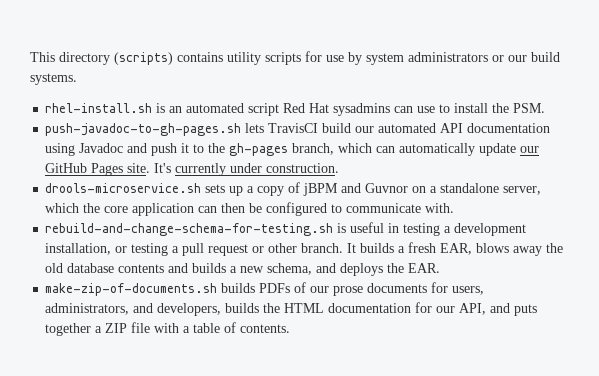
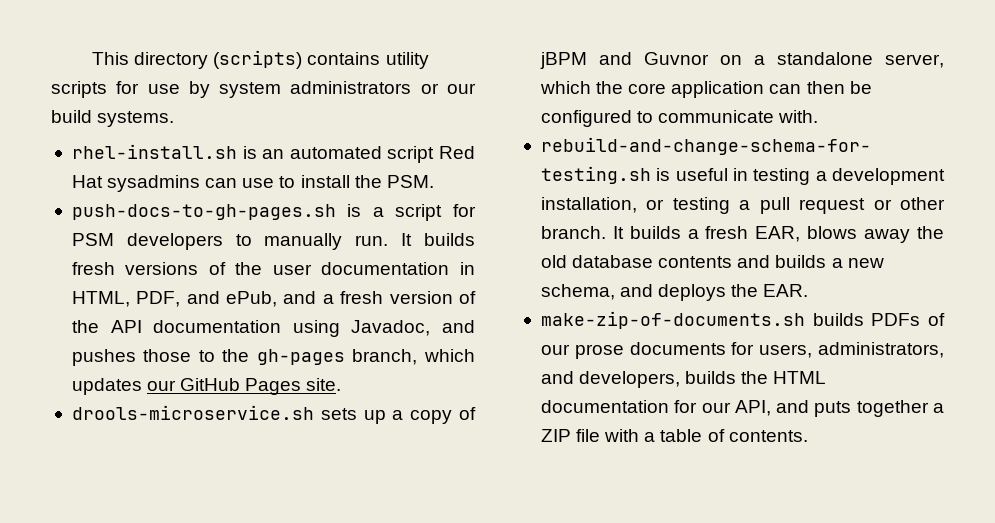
- push-javadoc-to-gh-pages.sh lets TravisCI build our automated API documentation using Javadoc and push it to the gh-pages branch, which can automatically update our GitHub Pages site. It's currently under construction.
+ push-docs-to-gh-pages.sh is a script for PSM developers to manually run. It builds fresh versions of the user documentation in HTML, PDF, and ePub, and a fresh version of the API documentation using Javadoc, and pushes those to the gh-pages branch, which updates our GitHub Pages site.

